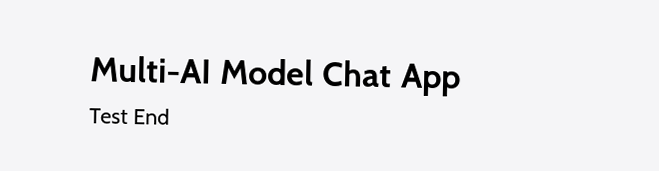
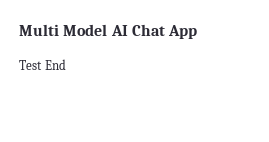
- Multi-AI Model Chat App
+ Multi Model AI Chat App

